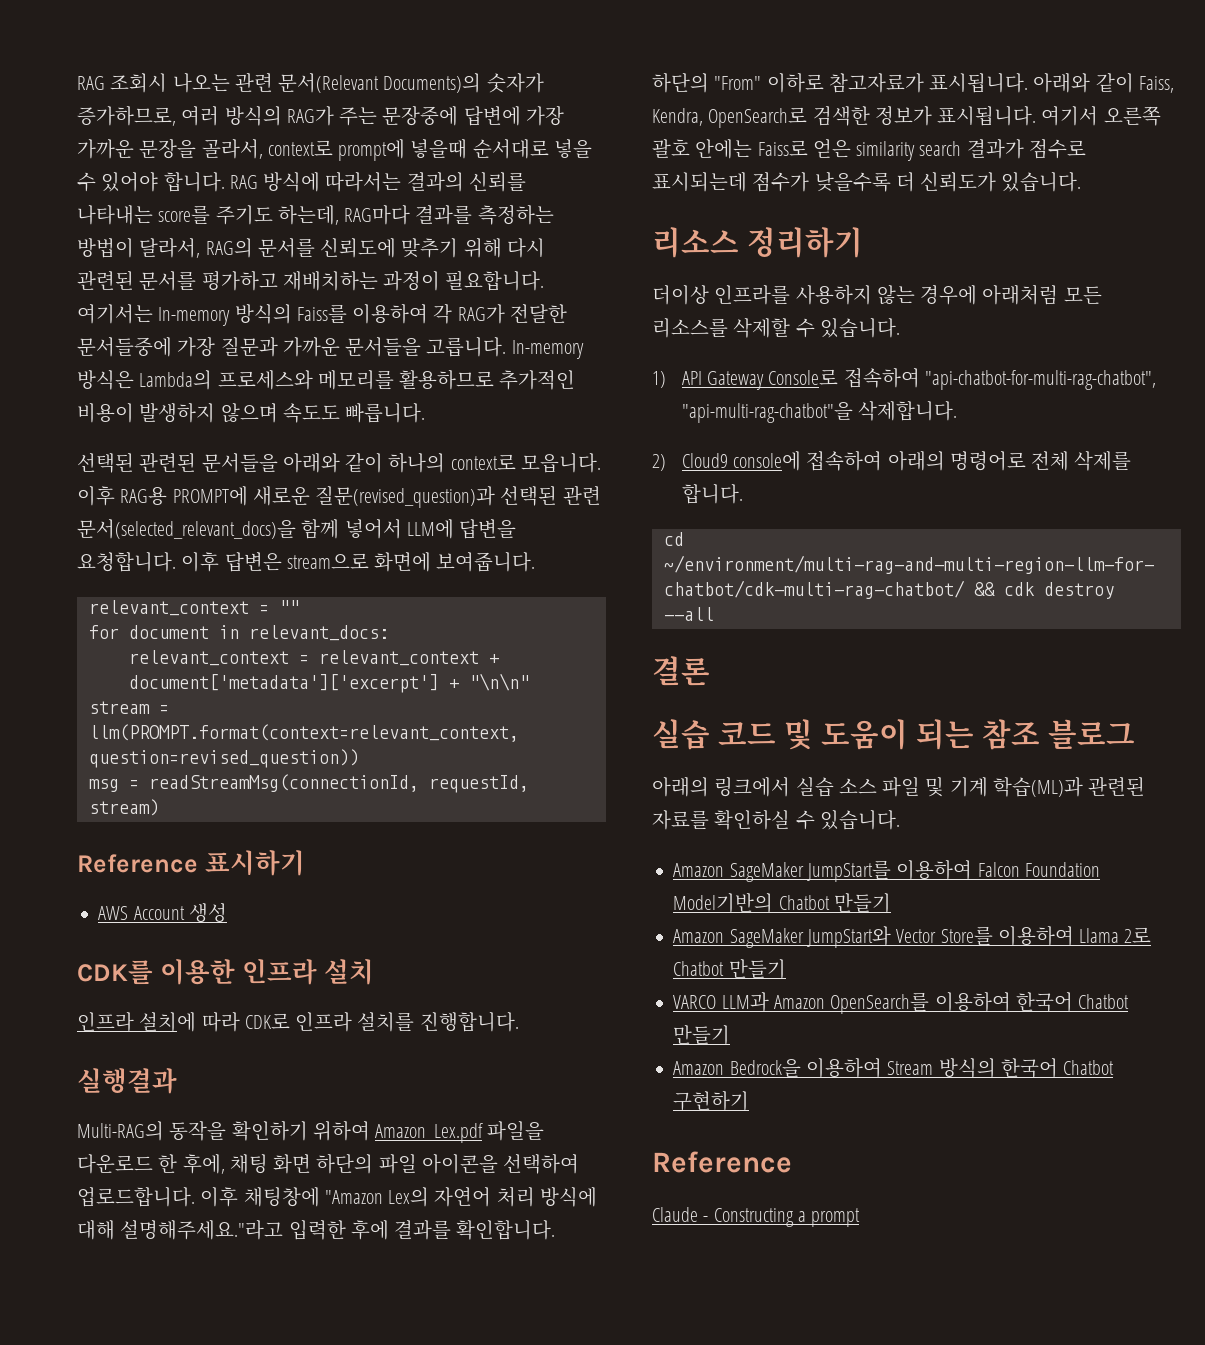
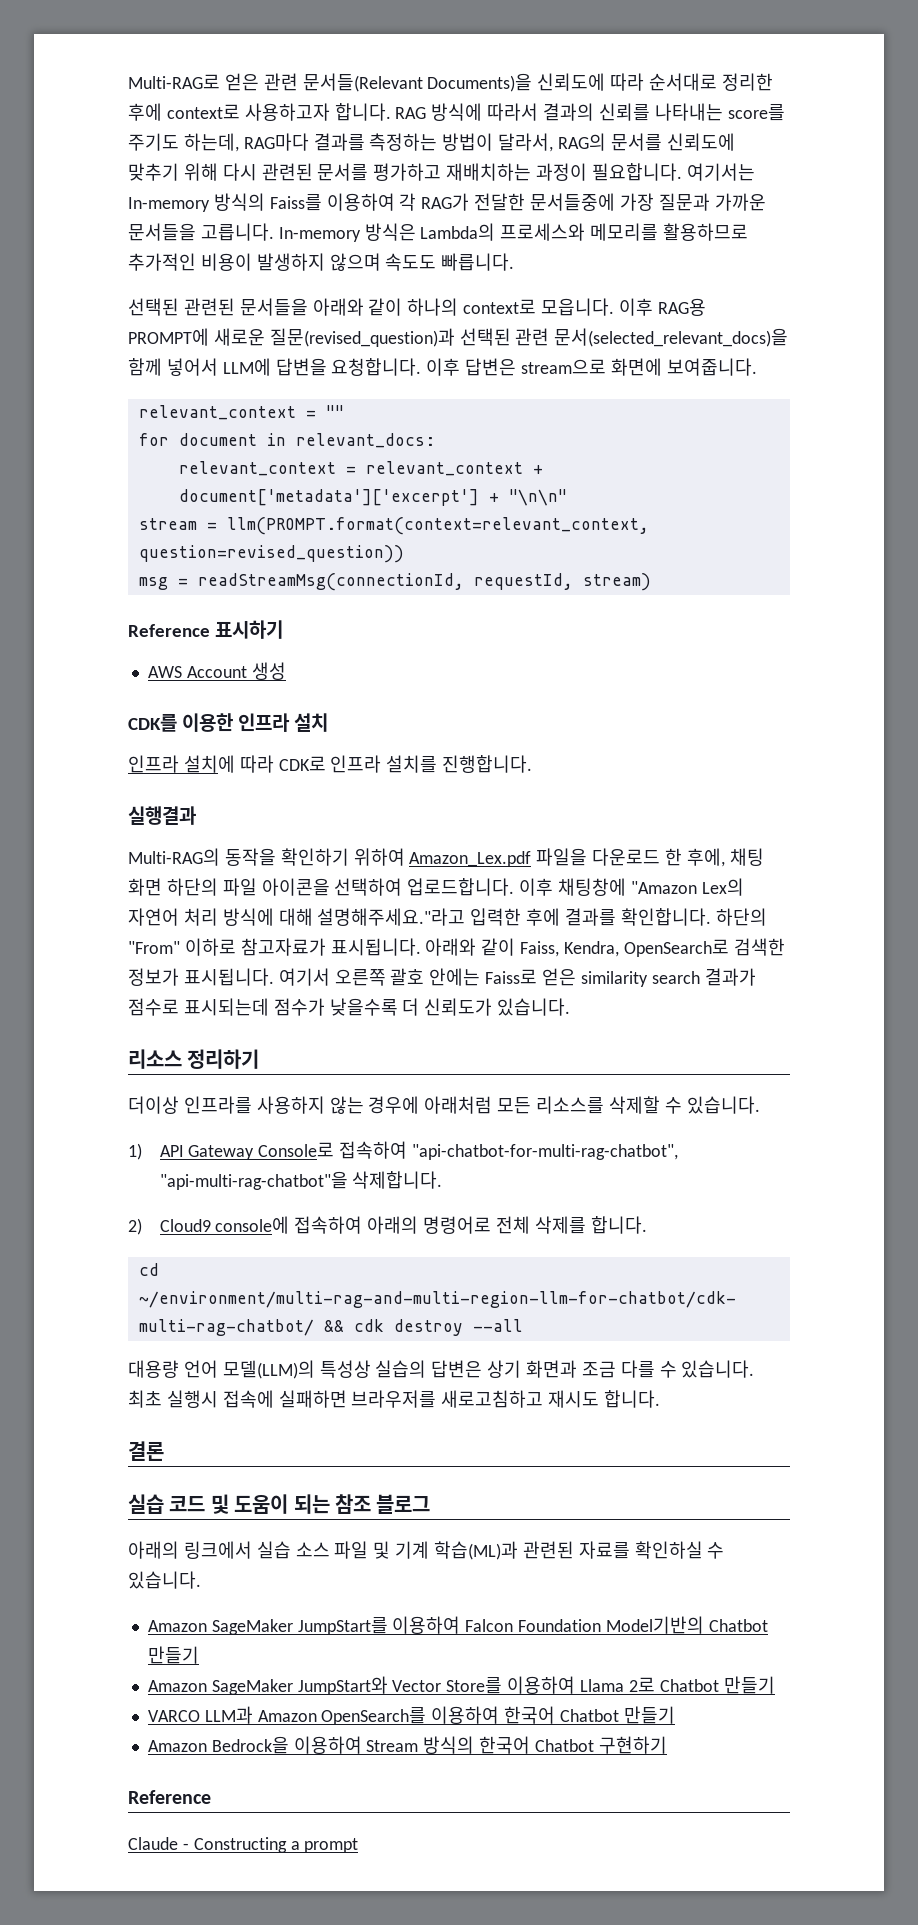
- RAG 조회시 나오는 관련 문서(Relevant Documents)의 숫자가 증가하므로, 여러 방식의 RAG가 주는 문장중에 답변에 가장 가까운 문장을 골라서, context로 prompt에 넣을때 순서대로 넣을 수 있어야 합니다.
+ Multi-RAG로 얻은 관련 문서들(Relevant Documents)을 신뢰도에 따라 순서대로 정리한 후에 context로 사용하고자 합니다.
- RAG 방식에 따라서는 결과의 신뢰를 나타내는 score를 주기도 하는데, RAG마다 결과를 측정하는 방법이 달라서, RAG의 문서를 신뢰도에 맞추기 위해 다시 관련된 문서를 평가하고 재배치하는 과정이 필요합니다.
+ RAG 방식에 따라서 결과의 신뢰를 나타내는 score를 주기도 하는데, RAG마다 결과를 측정하는 방법이 달라서, RAG의 문서를 신뢰도에 맞추기 위해 다시 관련된 문서를 평가하고 재배치하는 과정이 필요합니다.
+ 대용량 언어 모델(LLM)의 특성상 실습의 답변은 상기 화면과 조금 다를 수 있습니다. 최초 실행시 접속에 실패하면 브라우저를 새로고침하고 재시도 합니다.

